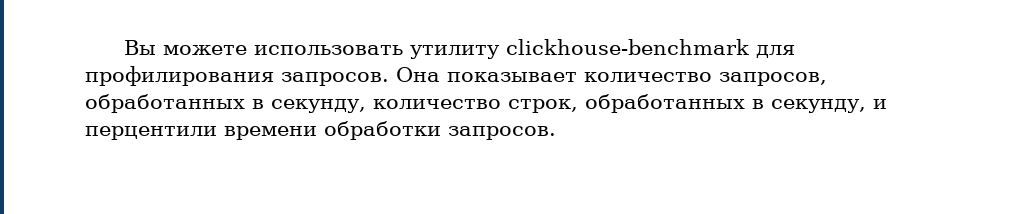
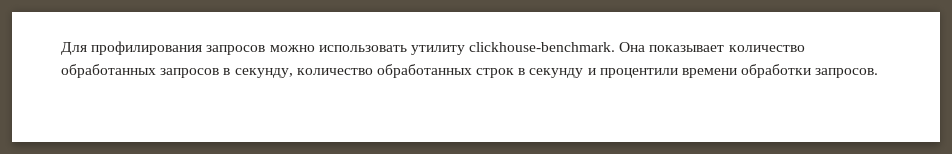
- Вы можете использовать утилиту clickhouse-benchmark для профилирования запросов.
+ Для профилирования запросов можно использовать утилиту clickhouse-benchmark.
- Она показывает количество запросов, обработанных в секунду, количество строк, обработанных в секунду, и перцентили времени обработки запросов.
+ Она показывает количество обработанных запросов в секунду, количество обработанных строк в секунду и процентили времени обработки запросов.

